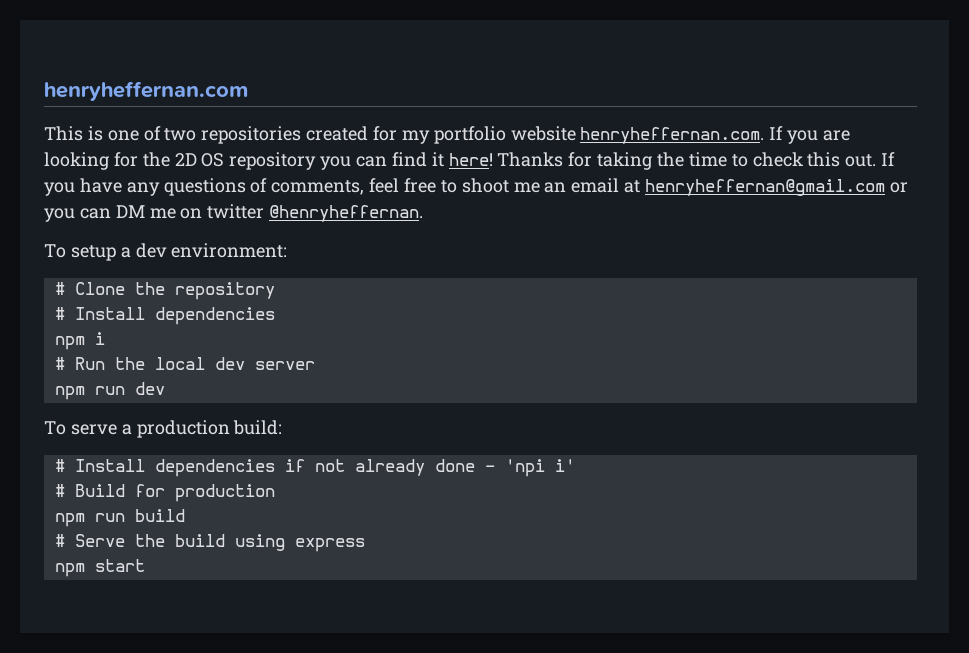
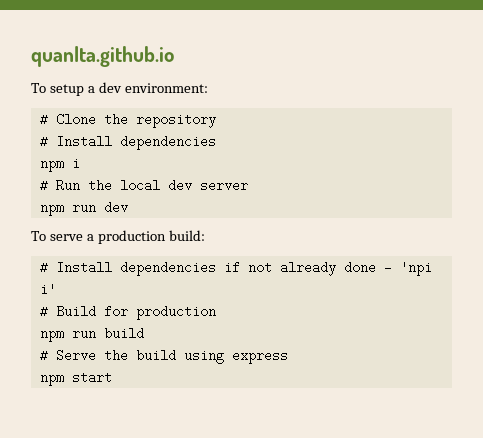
- henryheffernan.com
- This is one of two repositories created for my portfolio website henryheffernan.com. If you are looking for the 2D OS repository you can find it here! Thanks for taking the time to check this out. If you have any questions of comments, feel free to shoot me an email at henryheffernan@gmail.com or you can DM me on twitter @henryheffernan.
+ quanlta.github.io

